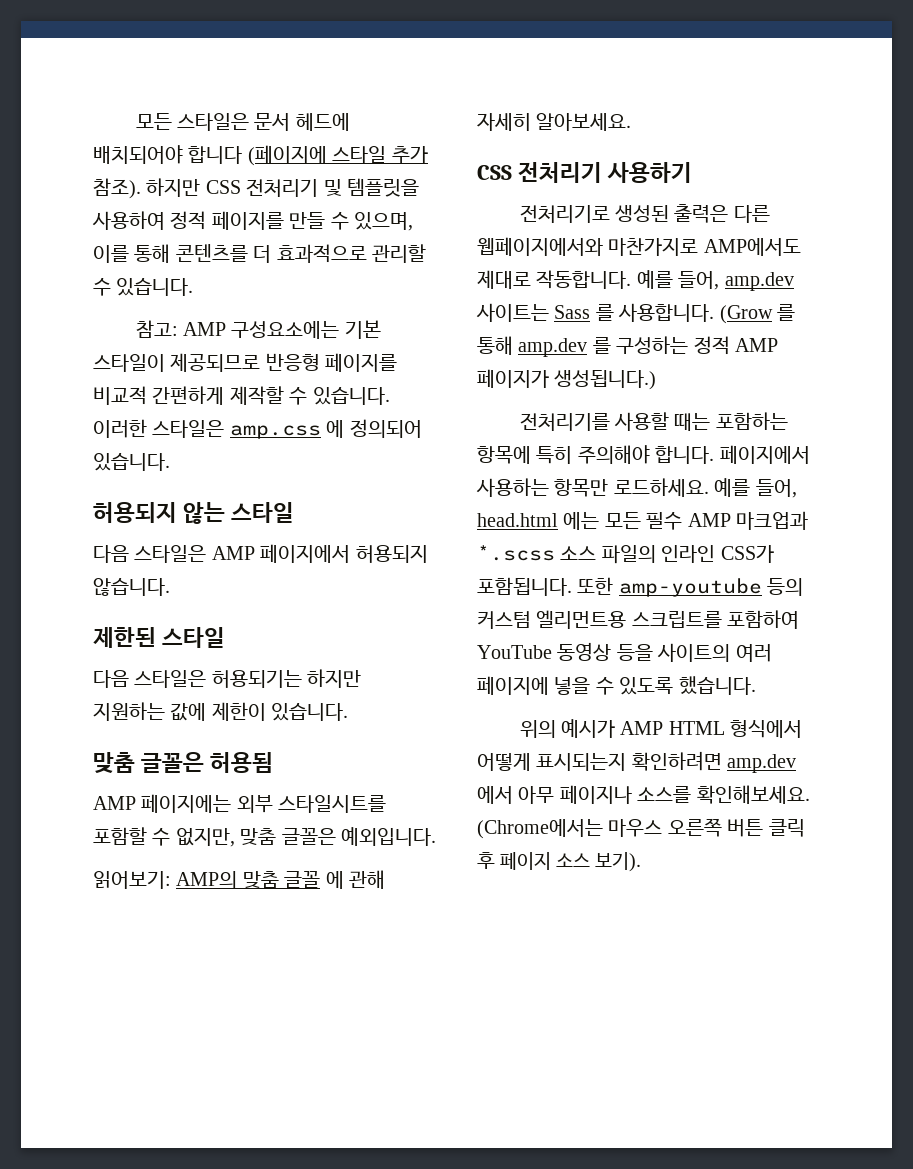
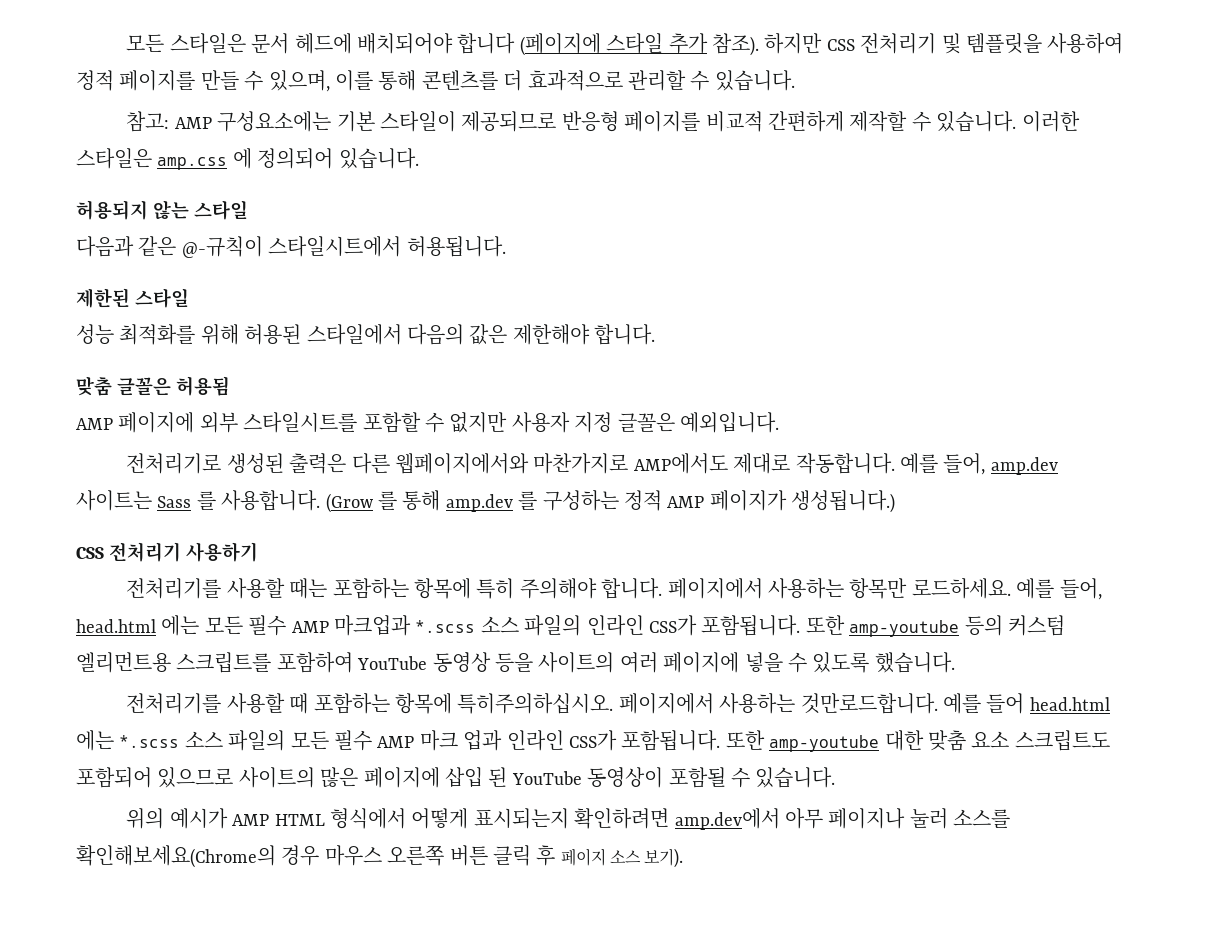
- 다음 스타일은 AMP 페이지에서 허용되지 않습니다.
+ 다음과 같은 @-규칙이 스타일시트에서 허용됩니다.
  제한된 스타일
- 다음 스타일은 허용되기는 하지만 지원하는 값에 제한이 있습니다.
+ 성능 최적화를 위해 허용된 스타일에서 다음의 값은 제한해야 합니다.
- AMP 페이지에는 외부 스타일시트를 포함할 수 없지만, 맞춤 글꼴은 예외입니다.
+ AMP 페이지에 외부 스타일시트를 포함할 수 없지만 사용자 지정 글꼴은 예외입니다.
- 읽어보기: AMP의 맞춤 글꼴 에 관해 자세히 알아보세요.
- CSS 전처리기 사용하기
+ CSS 전처리기 사용하기
+ 전처리기를 사용할 때 포함하는 항목에 특히주의하십시오. 페이지에서 사용하는 것만로드합니다. 예를 들어 head.html 에는 *.scss 소스 파일의 모든 필수 AMP 마크 업과 인라인 CSS가 포함됩니다. 또한 amp-youtube 대한 맞춤 요소 스크립트도 포함되어 있으므로 사이트의 많은 페이지에 삽입 된 YouTube 동영상이 포함될 수 있습니다.
- 위의 예시가 AMP HTML 형식에서 어떻게 표시되는지 확인하려면 amp.dev 에서 아무 페이지나 소스를 확인해보세요. (Chrome에서는 마우스 오른쪽 버튼 클릭 후 페이지 소스 보기).
+ 위의 예시가 AMP HTML 형식에서 어떻게 표시되는지 확인하려면 amp.dev에서 아무 페이지나 눌러 소스를 확인해보세요(Chrome의 경우 마우스 오른쪽 버튼 클릭 후 페이지 소스 보기).

